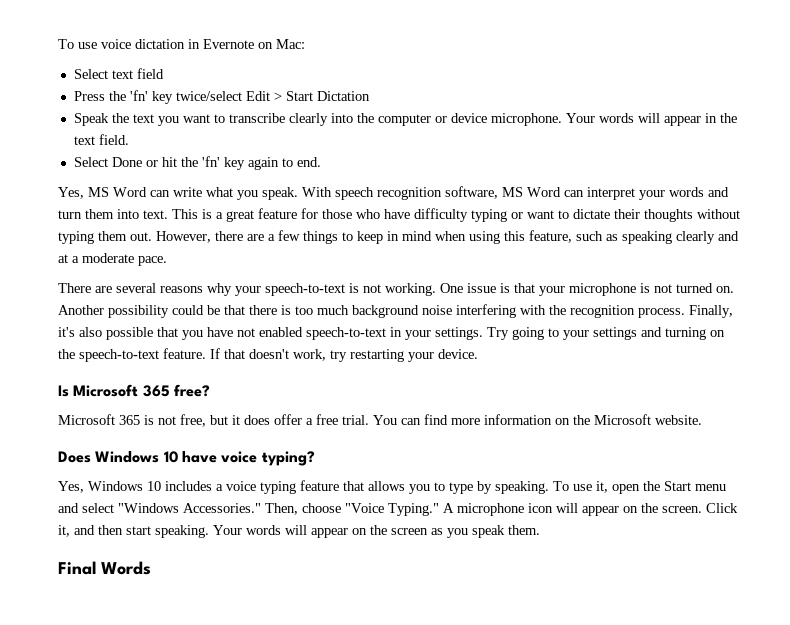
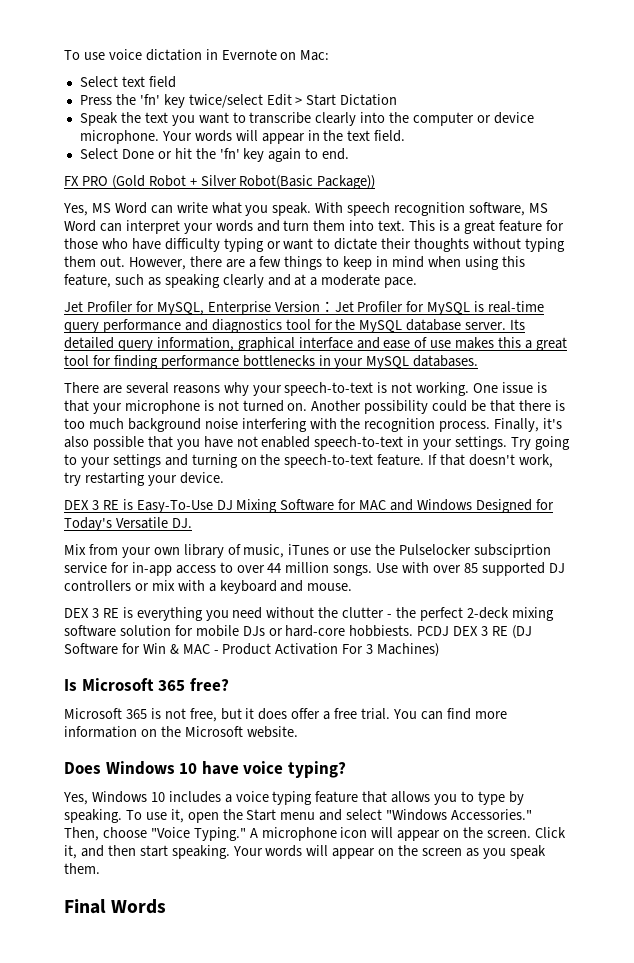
+ FX PRO (Gold Robot + Silver Robot(Basic Package))
+ Jet Profiler for MySQL, Enterprise Version：Jet Profiler for MySQL is real-time query performance and diagnostics tool for the MySQL database server. Its detailed query information, graphical interface and ease of use makes this a great tool for finding performance bottlenecks in your MySQL databases.
+ DEX 3 RE is Easy-To-Use DJ Mixing Software for MAC and Windows Designed for Today's Versatile DJ.
+ Mix from your own library of music, iTunes or use the Pulselocker subsciprtion service for in-app access to over 44 million songs. Use with over 85 supported DJ controllers or mix with a keyboard and mouse.
+ DEX 3 RE is everything you need without the clutter - the perfect 2-deck mixing software solution for mobile DJs or hard-core hobbiests. PCDJ DEX 3 RE (DJ Software for Win & MAC - Product Activation For 3 Machines)

